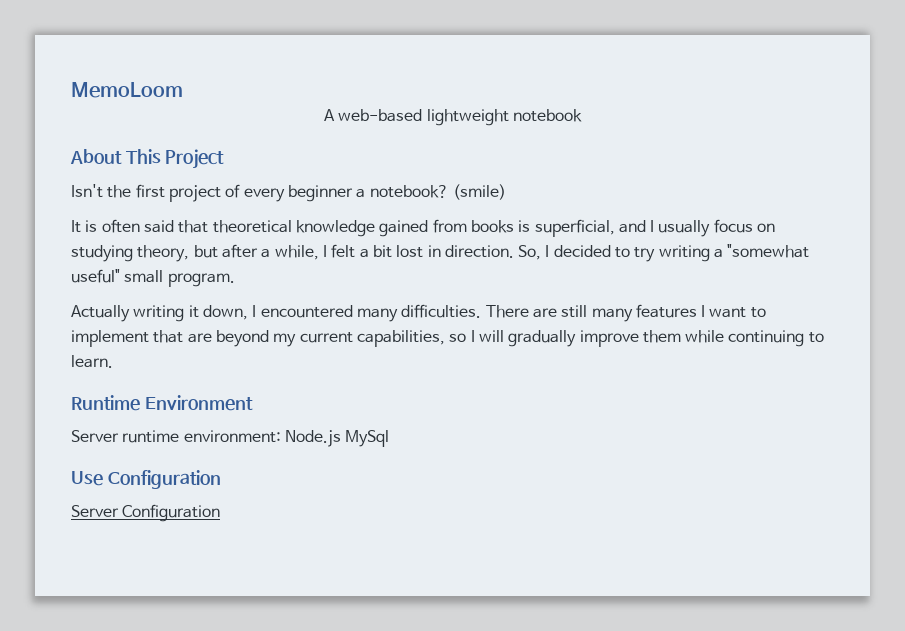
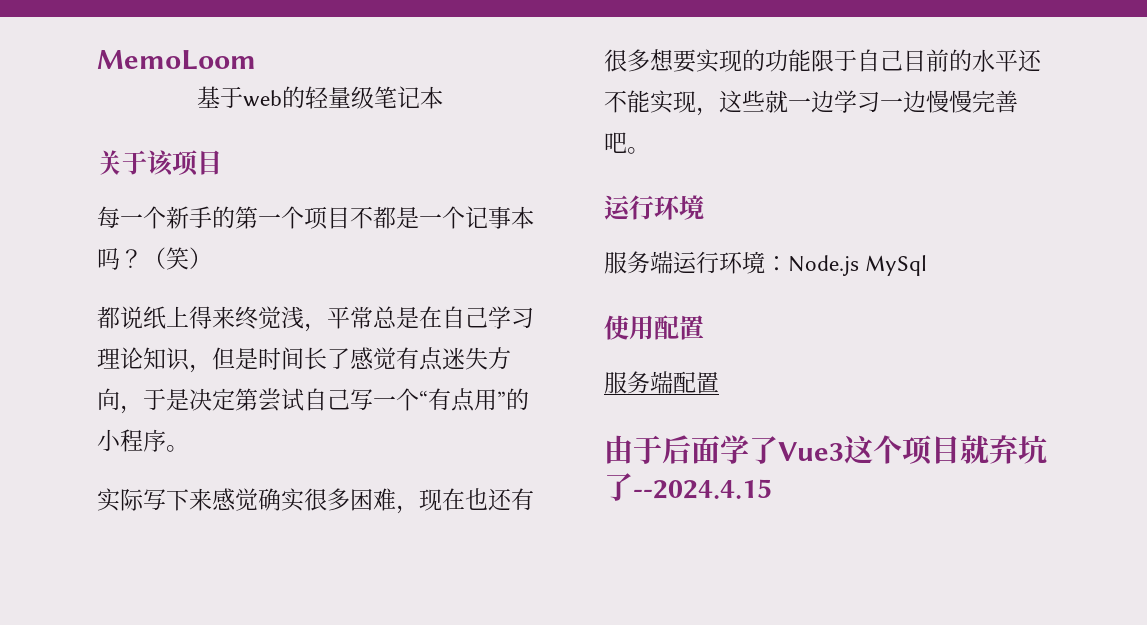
- A web-based lightweight notebook
- About This Project
- Isn't the first project of every beginner a notebook? (smile)
- It is often said that theoretical knowledge gained from books is superficial, and I usually focus on studying theory, but after a while, I felt a bit lost in direction. So, I decided to try writing a "somewhat useful" small program.
- Actually writing it down, I encountered many difficulties. There are still many features I want to implement that are beyond my current capabilities, so I will gradually improve them while continuing to learn.
- Runtime Environment
- Server runtime environment: Node.js MySql
- Use Configuration
- Server Configuration
+ 基于web的轻量级笔记本
+ 关于该项目
+ 每一个新手的第一个项目不都是一个记事本吗？（笑）
+ 都说纸上得来终觉浅，平常总是在自己学习理论知识，但是时间长了感觉有点迷失方向，于是决定第尝试自己写一个“有点用”的小程序。
+ 实际写下来感觉确实很多困难，现在也还有很多想要实现的功能限于自己目前的水平还不能实现，这些就一边学习一边慢慢完善吧。
+ 运行环境
+ 服务端运行环境：Node.js MySql
+ 使用配置
+ 服务端配置
+ 由于后面学了Vue3这个项目就弃坑了--2024.4.15

